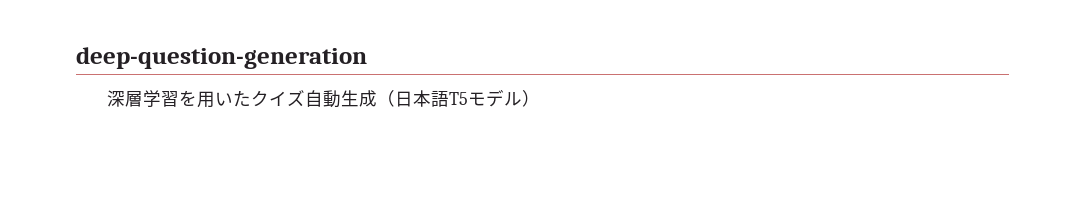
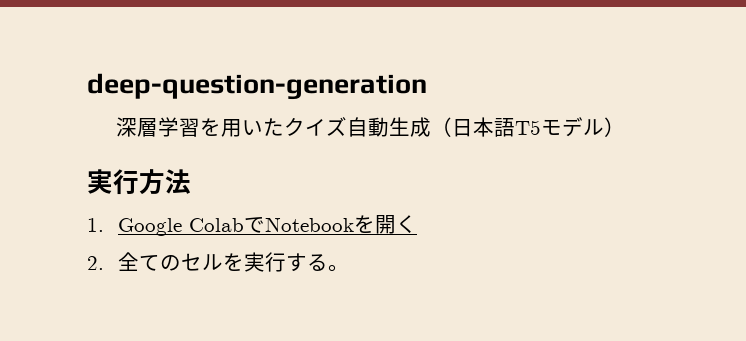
+ 実行方法
+ 1. Google ColabでNotebookを開く
+ 2.全てのセルを実行する。

